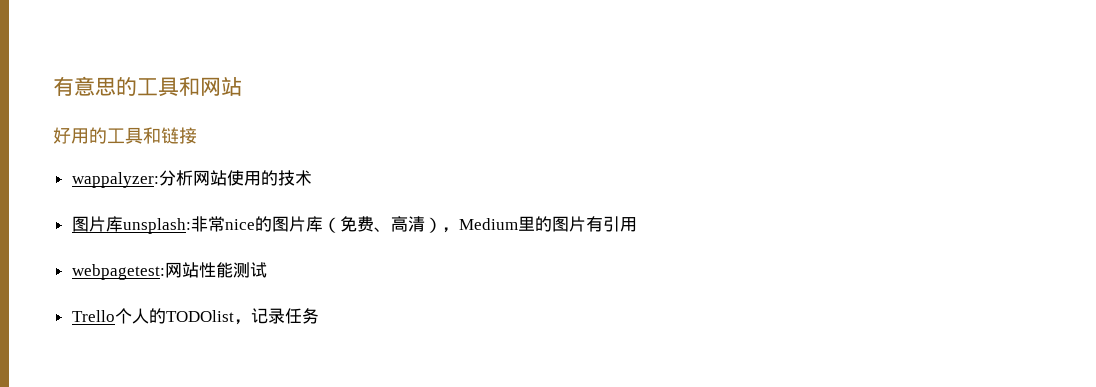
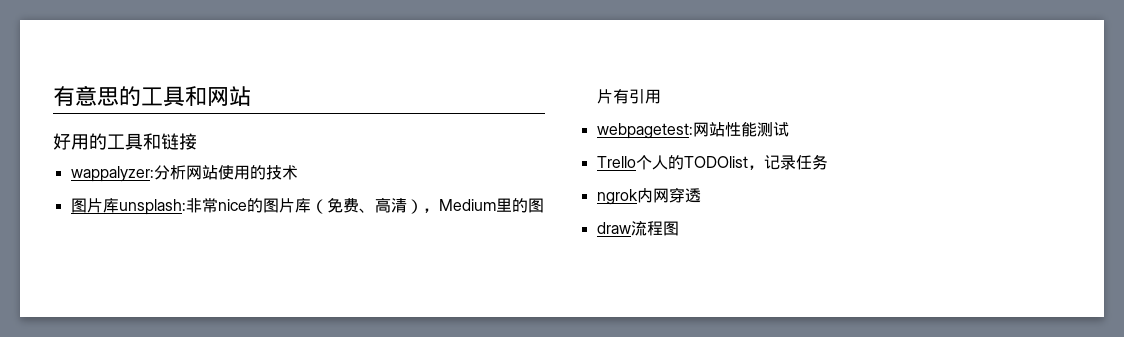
+ ngrok内网穿透
+ draw流程图

